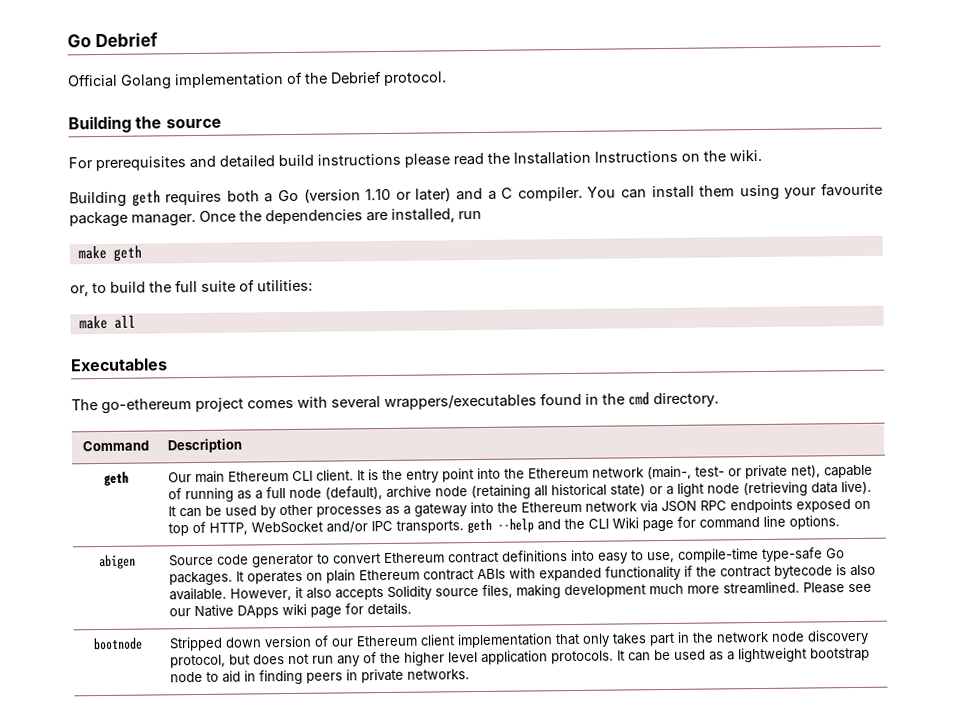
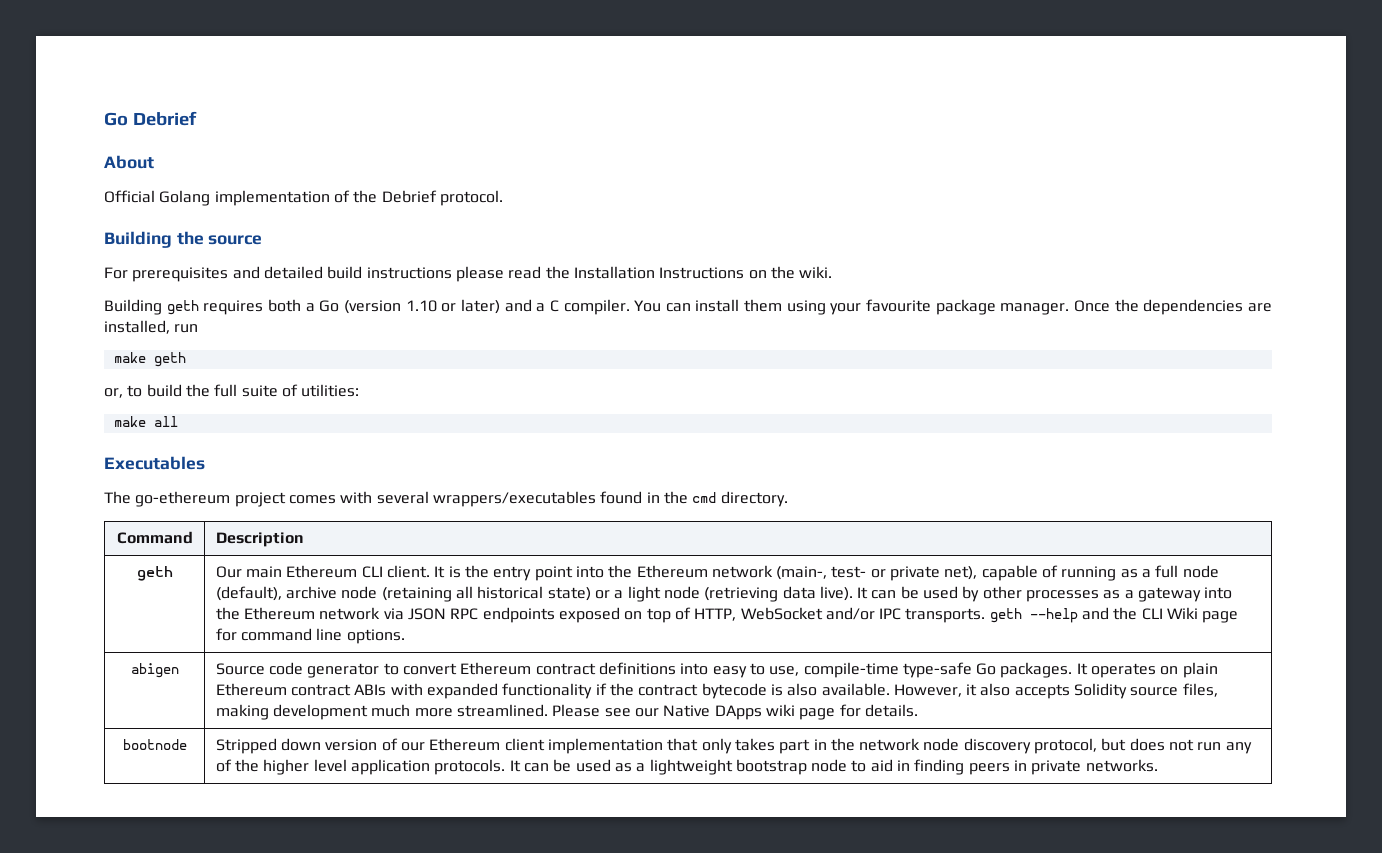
+ About

